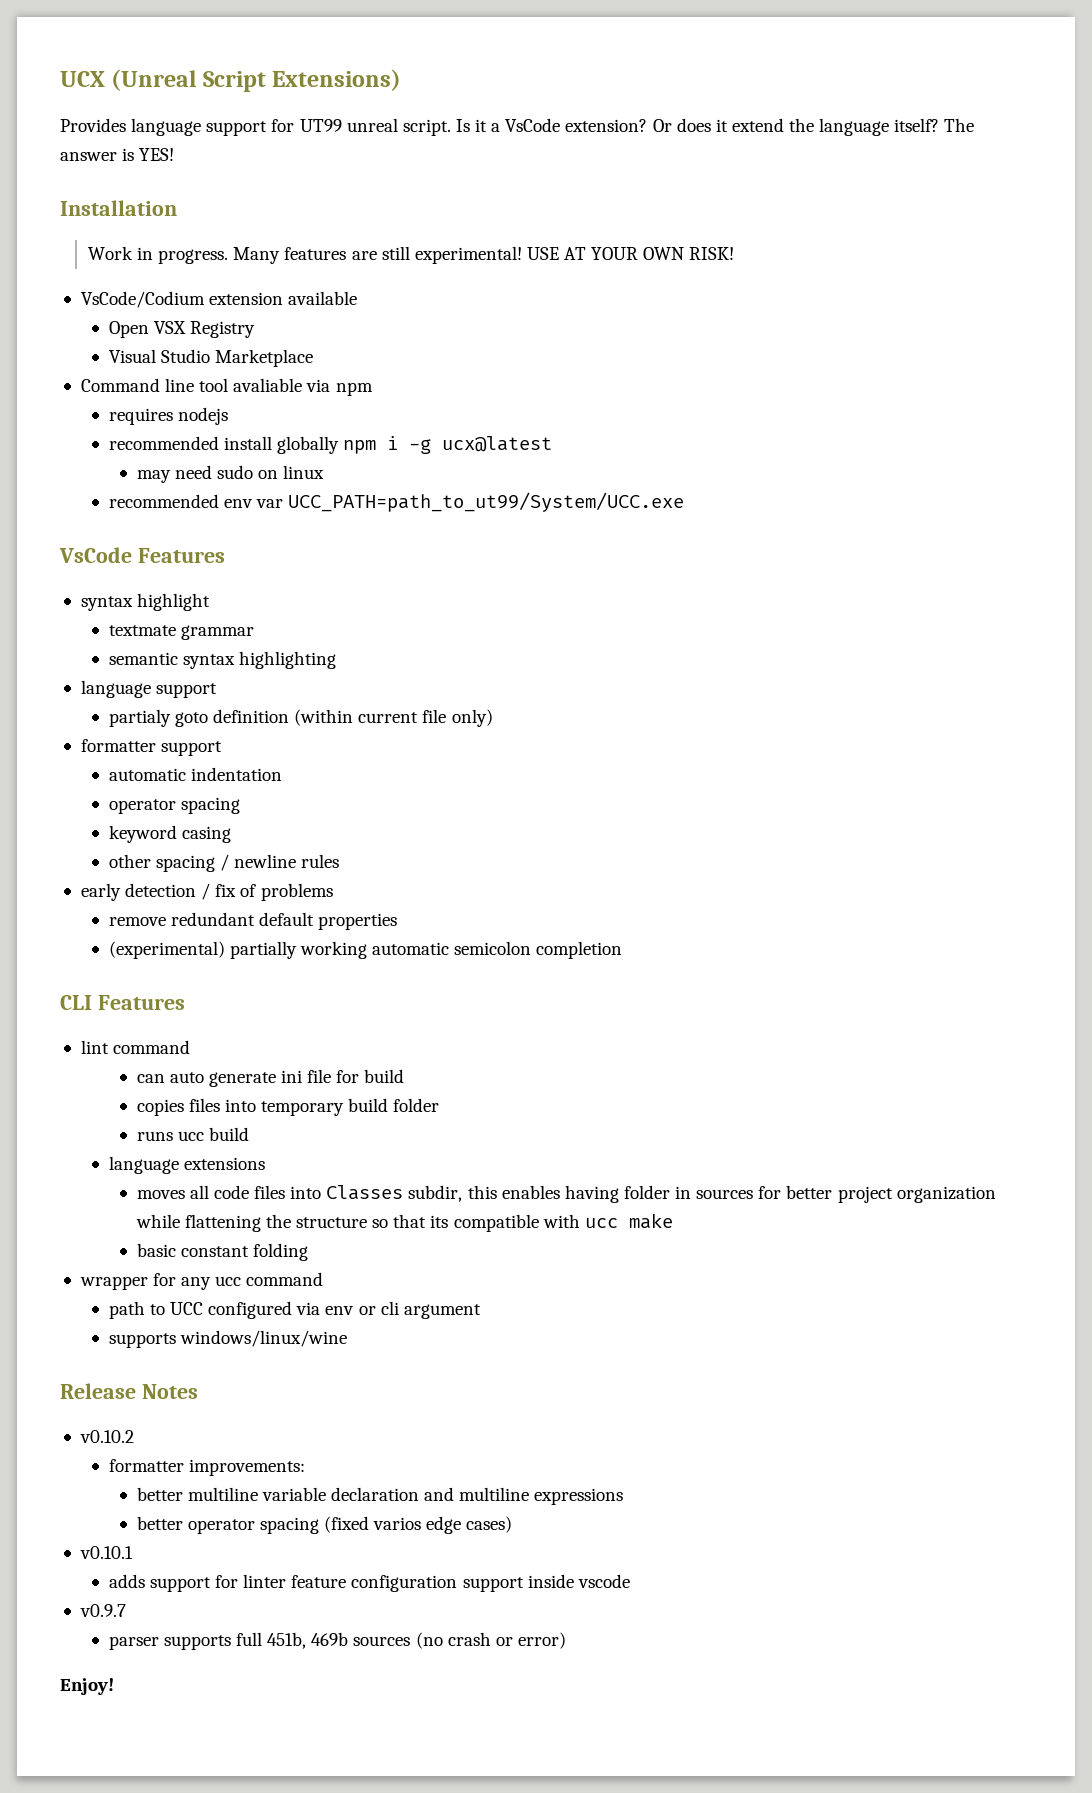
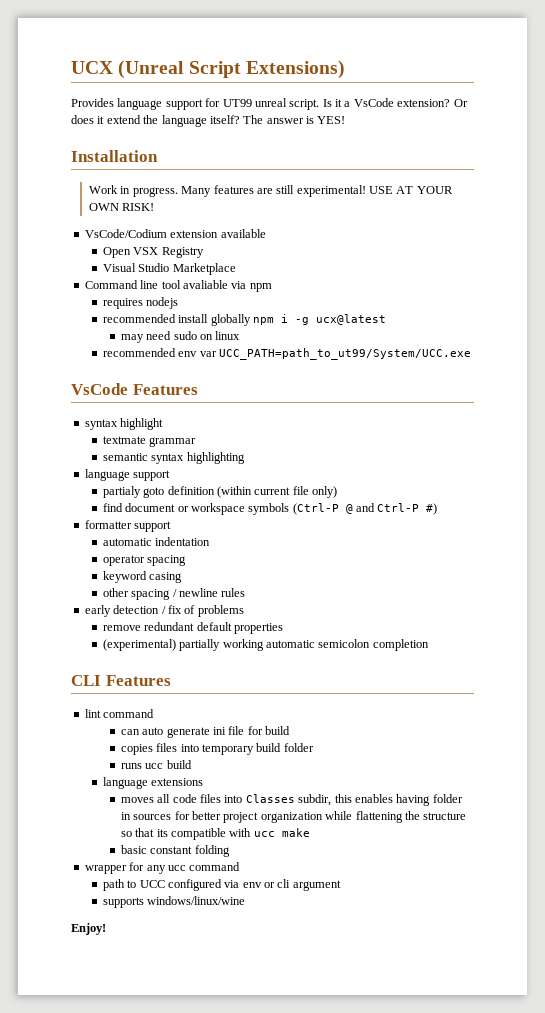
+ find document or workspace symbols (Ctrl-P @ and Ctrl-P #)
- Release Notes
- v0.10.2
- formatter improvements:
- better multiline variable declaration and multiline expressions
- better operator spacing (fixed varios edge cases)
- v0.10.1
- adds support for linter feature configuration support inside vscode
- v0.9.7
- parser supports full 451b, 469b sources (no crash or error)

